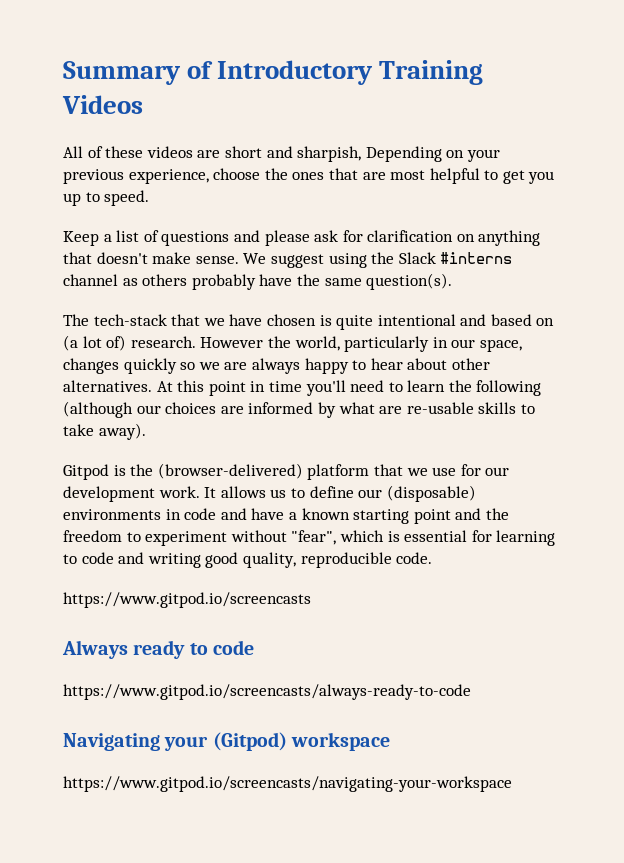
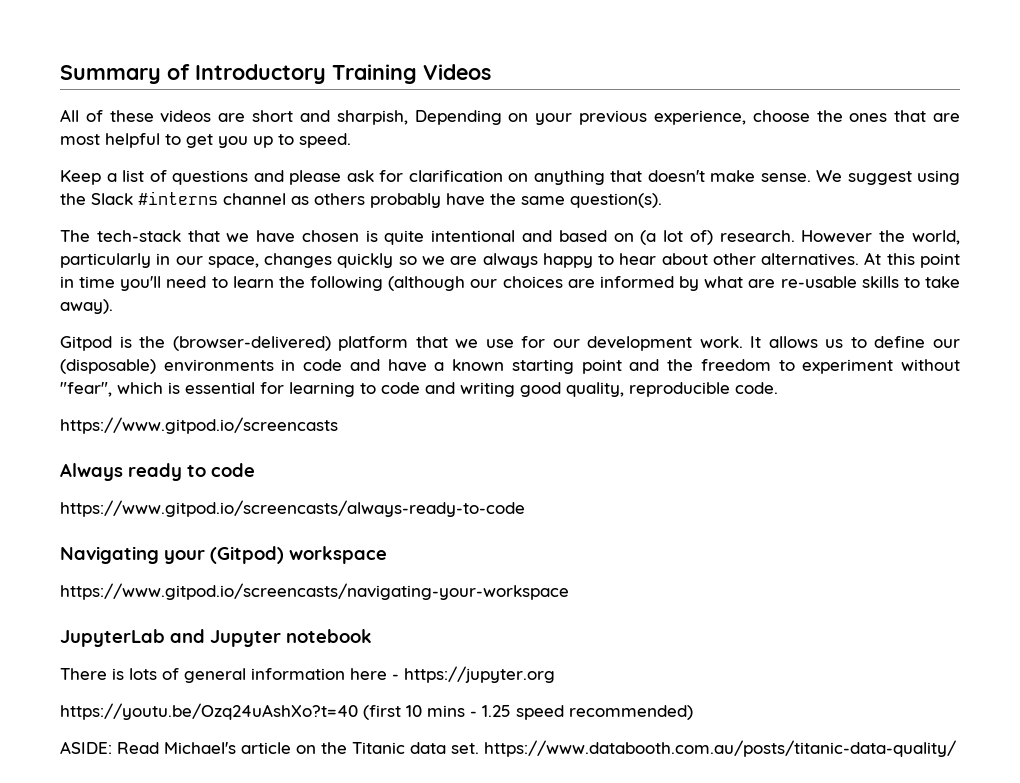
+ JupyterLab and Jupyter notebook
+ There is lots of general information here - https://jupyter.org
+ https://youtu.be/Ozq24uAshXo?t=40 (first 10 mins - 1.25 speed recommended)
+ ASIDE: Read Michael's article on the Titanic data set. https://www.databooth.com.au/posts/titanic-data-quality/

